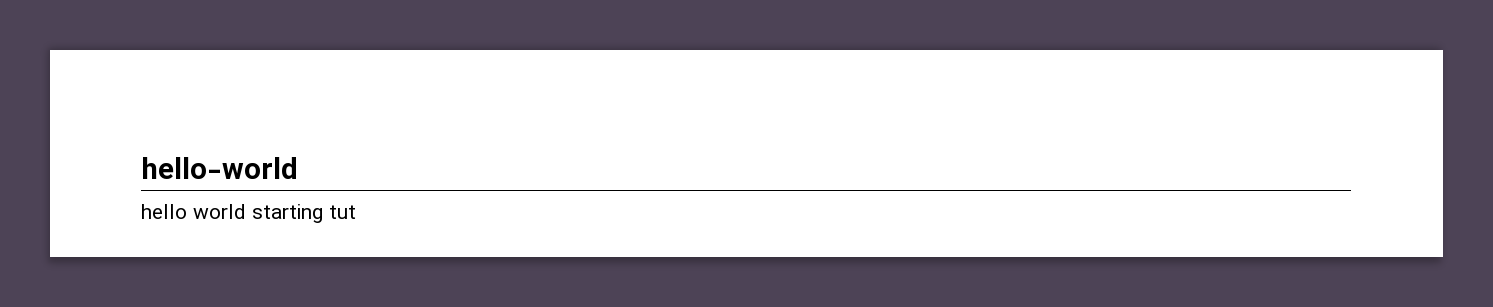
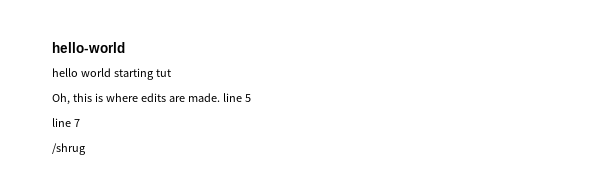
+ Oh, this is where edits are made. line 5
+ line 7
+ /shrug

